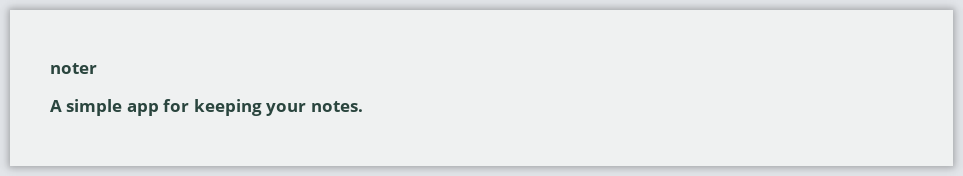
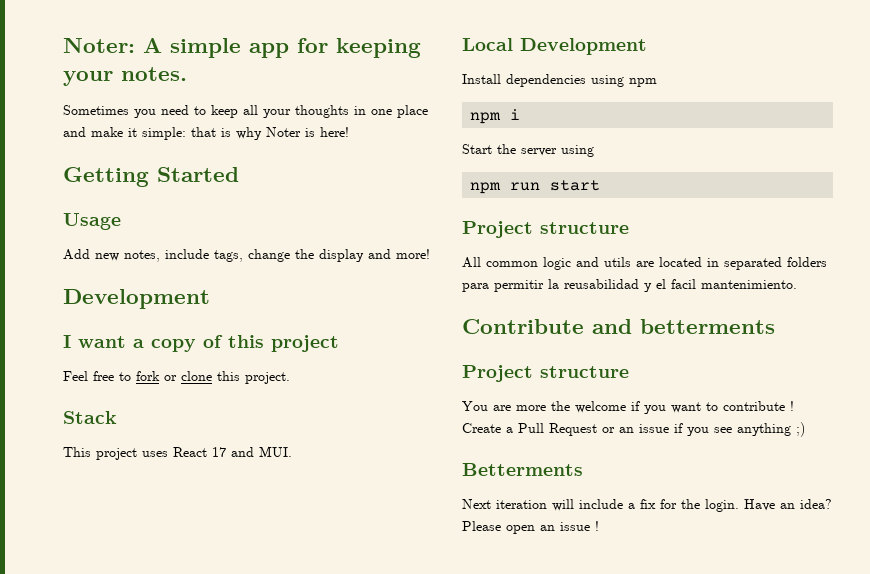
- noter
- A simple app for keeping your notes.
+ Noter: A simple app for keeping your notes.
+ Sometimes you need to keep all your thoughts in one place and make it simple: that is why Noter is here!
+ Getting Started
+ Usage
+ Add new notes, include tags, change the display and more!
+ Development
+ I want a copy of this project
+ Feel free to fork or clone this project.
+ Stack
+ This project uses React 17 and MUI.
+ Local Development
+ Install dependencies using npm
+ npm i
+ Start the server using
+ npm run start
+ Project structure
+ All common logic and utils are located in separated folders para permitir la reusabilidad y el facil mantenimiento.
+ Contribute and betterments
+ Project structure
+ You are more the welcome if you want to contribute ! Create a Pull Request or an issue if you see anything ;)
+ Betterments
+ Next iteration will include a fix for the login. Have an idea? Please open an issue !

